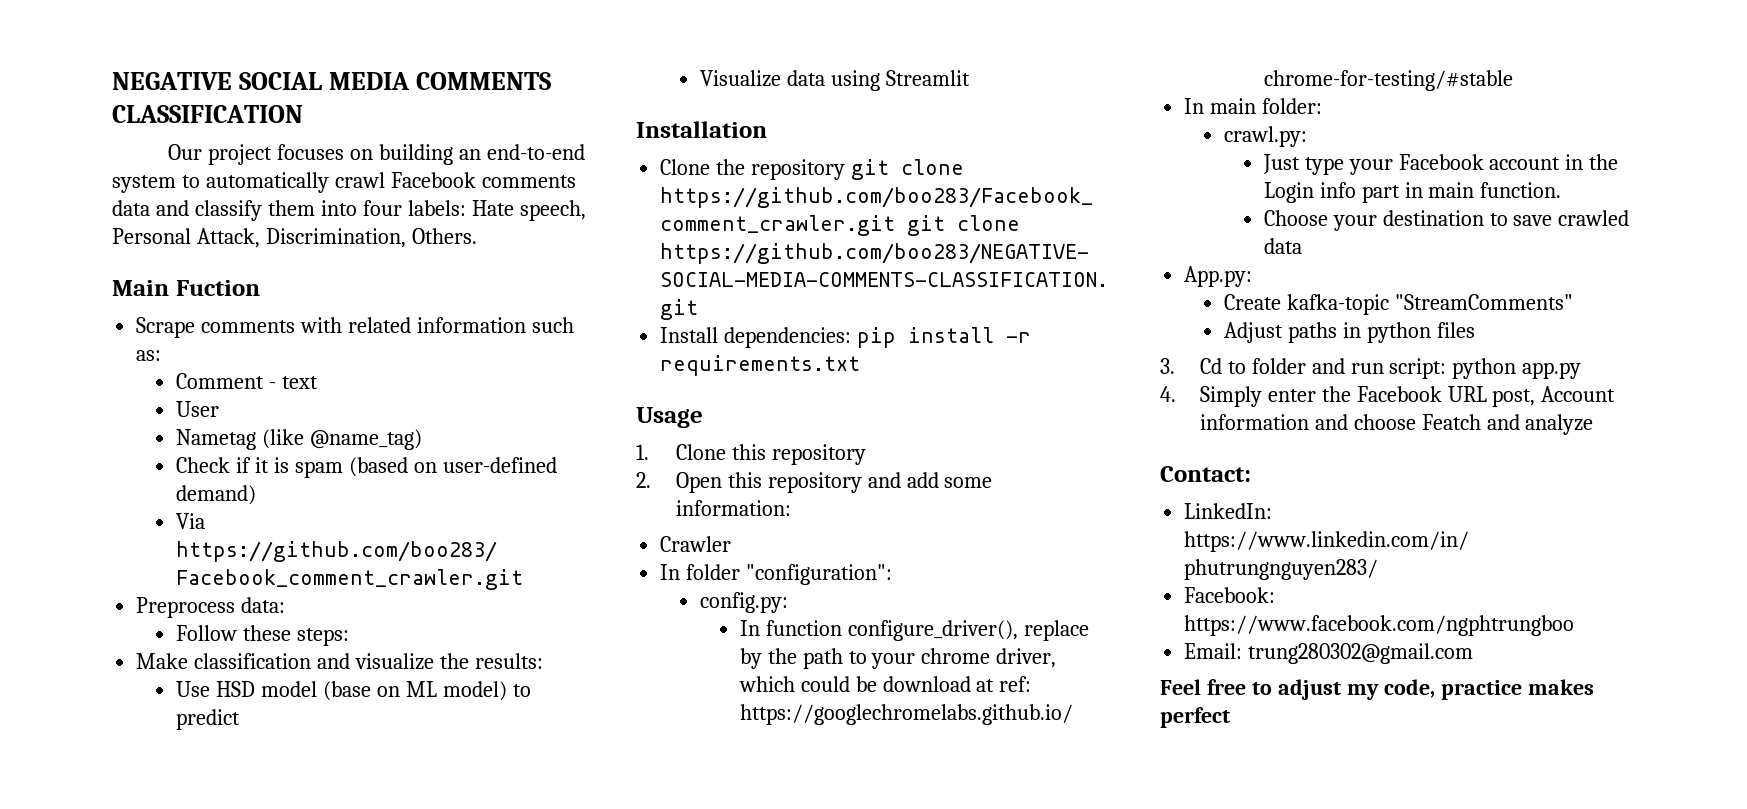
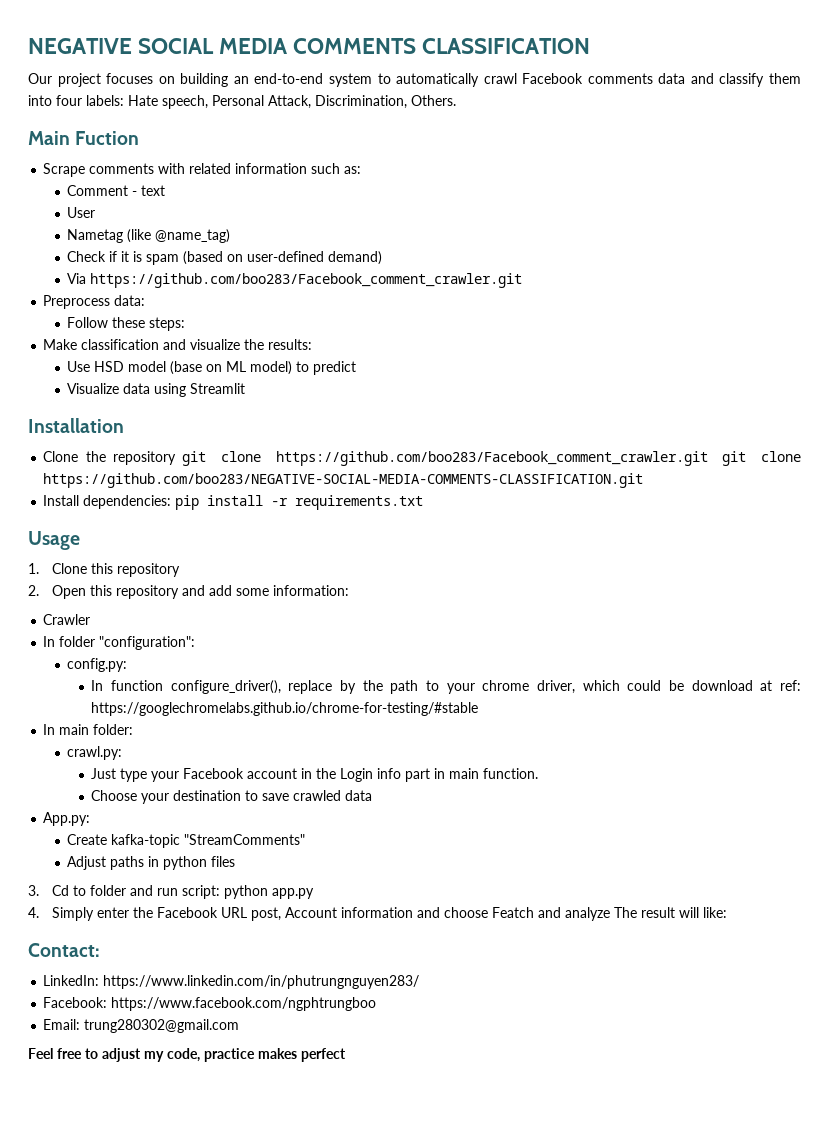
- 4. Simply enter the Facebook URL post, Account information and choose Featch and analyze
+ 4. Simply enter the Facebook URL post, Account information and choose Featch and analyze The result will like:

